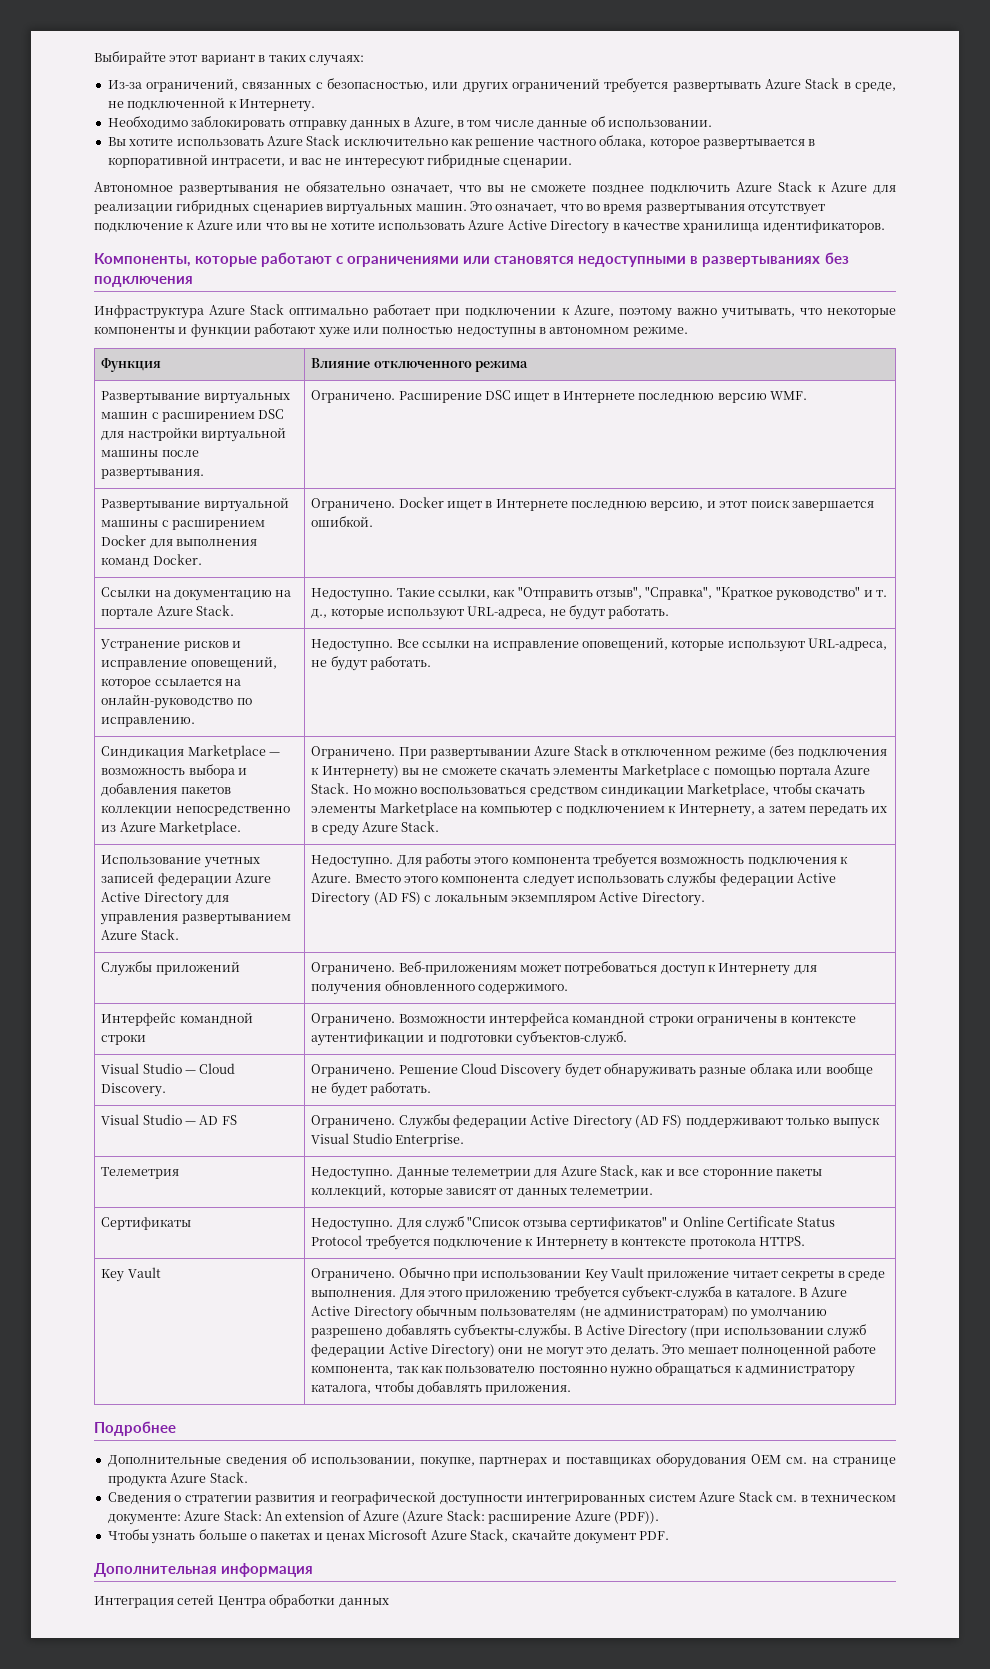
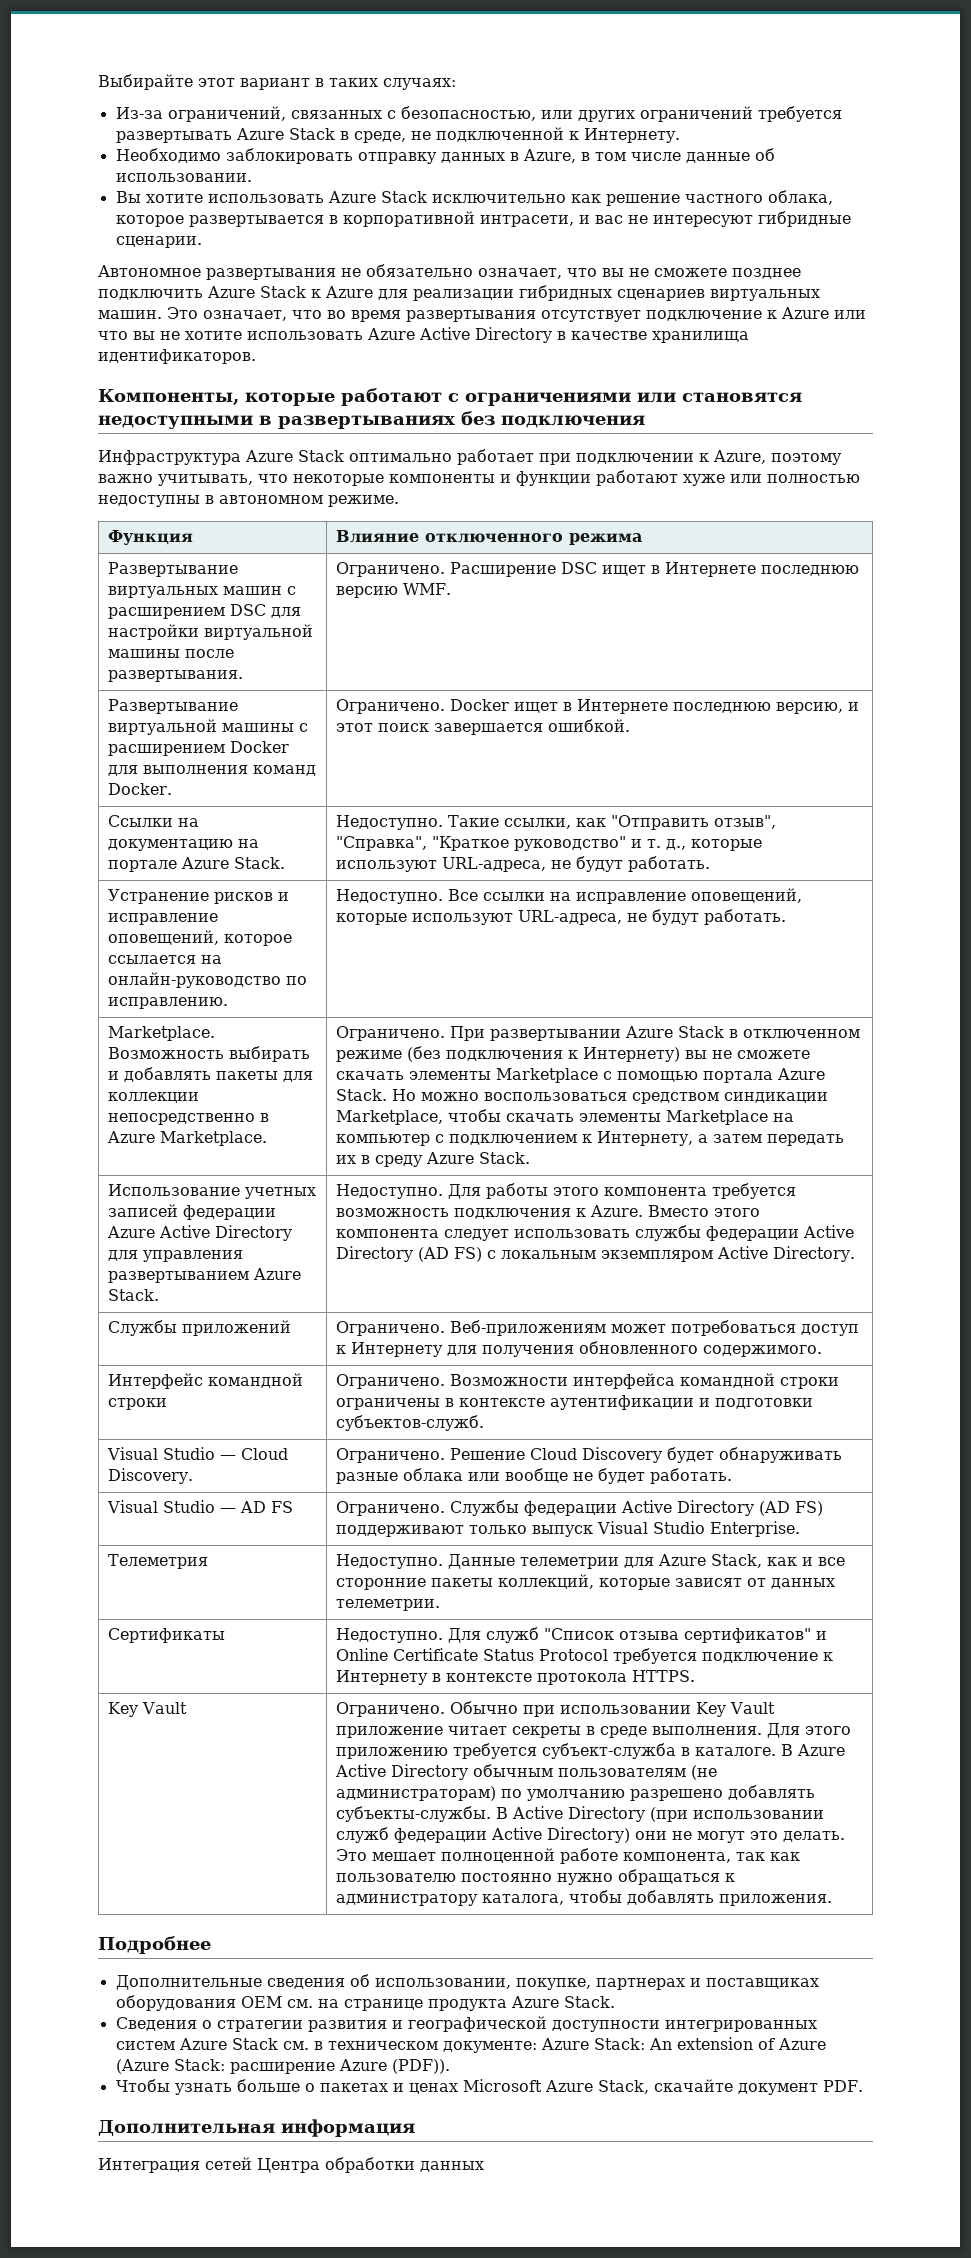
- Синдикация Marketplace — возможность выбора и добавления пакетов коллекции непосредственно из Azure Marketplace.
+ Marketplace. Возможность выбирать и добавлять пакеты для коллекции непосредственно в Azure Marketplace.

